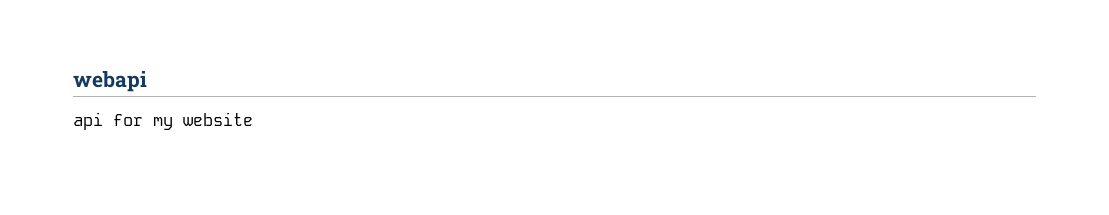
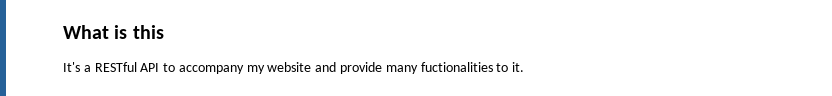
- webapi
- api for my website
+ What is this
+ It's a RESTful API to accompany my website and provide many fuctionalities to it.

